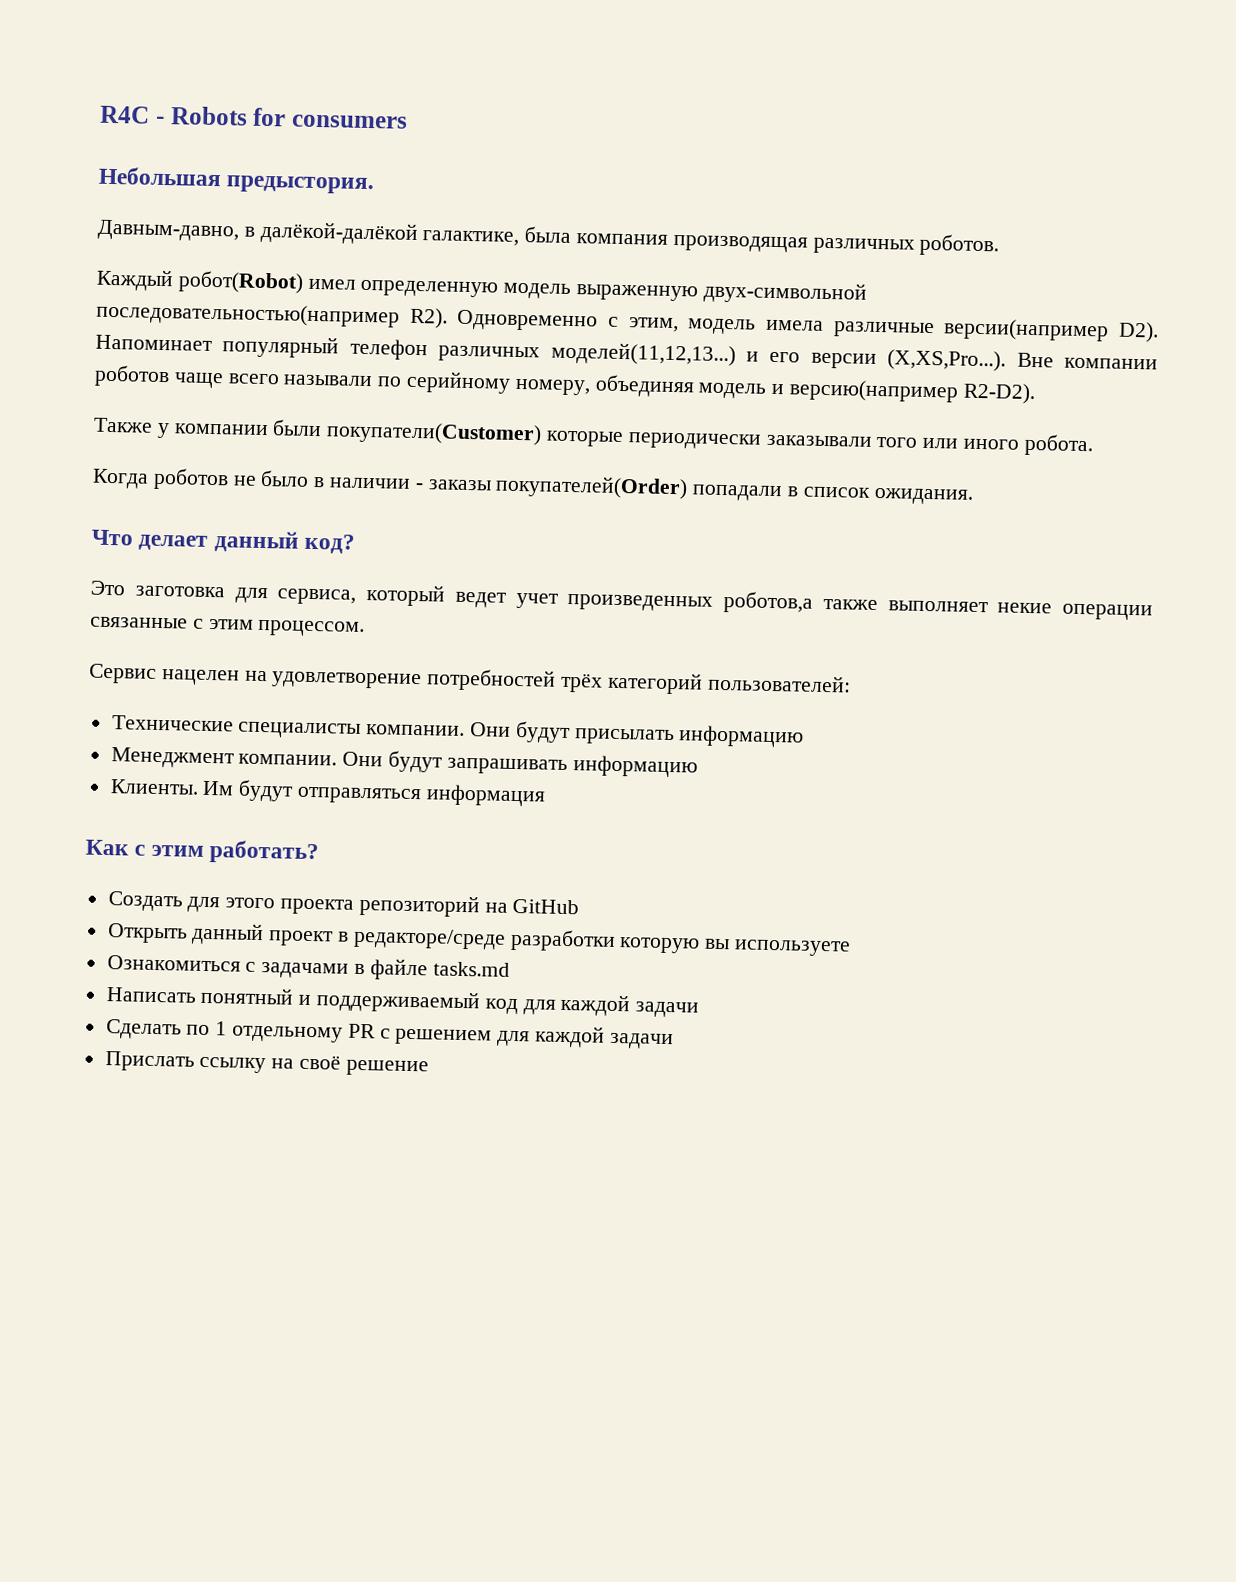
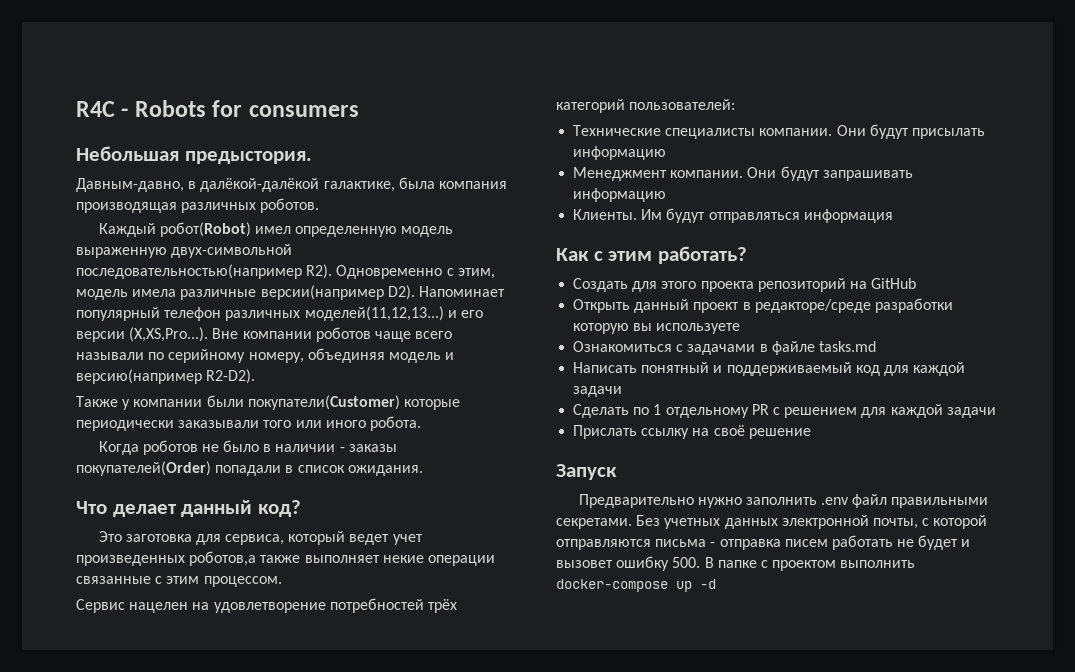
+ Запуск
+ Предварительно нужно заполнить .env файл правильными секретами. Без учетных данных электронной почты, с которой отправляются письма - отправка писем работать не будет и вызовет ошибку 500. В папке с проектом выполнить docker-compose up -d

